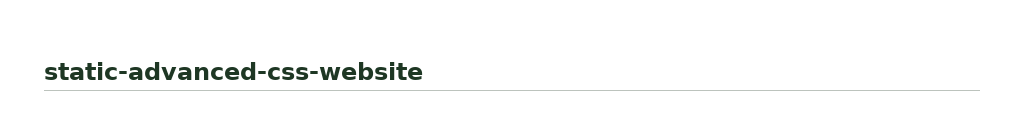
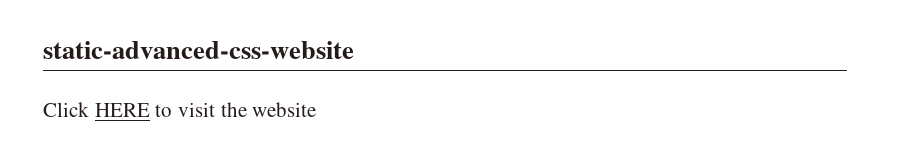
+ Click HERE to visit the website

